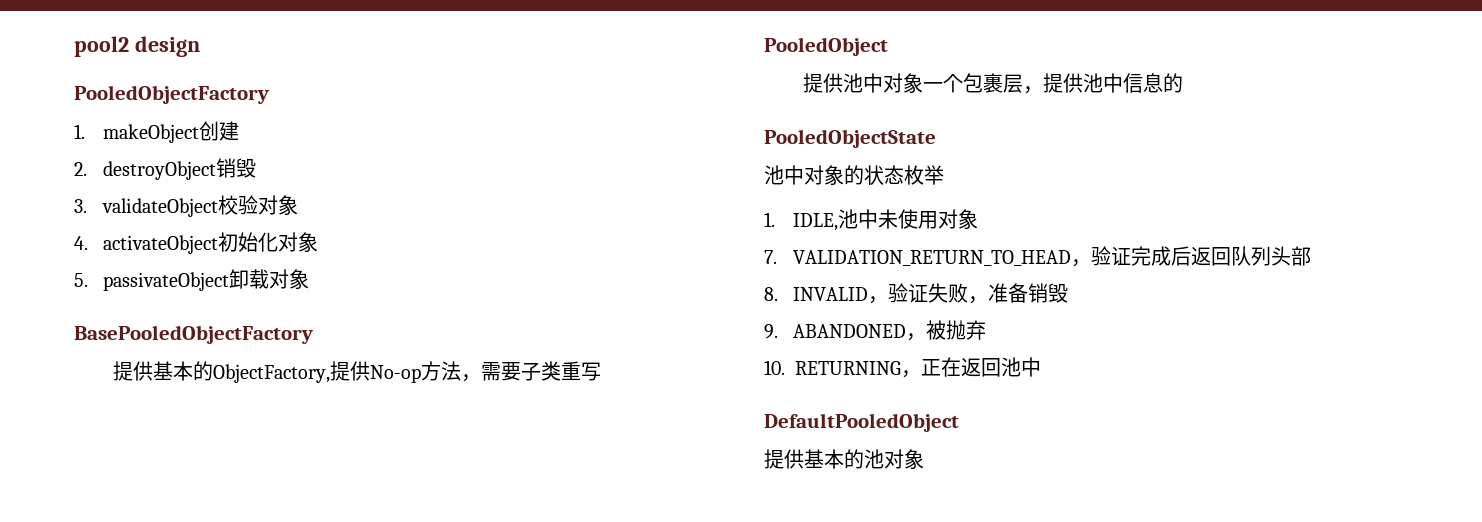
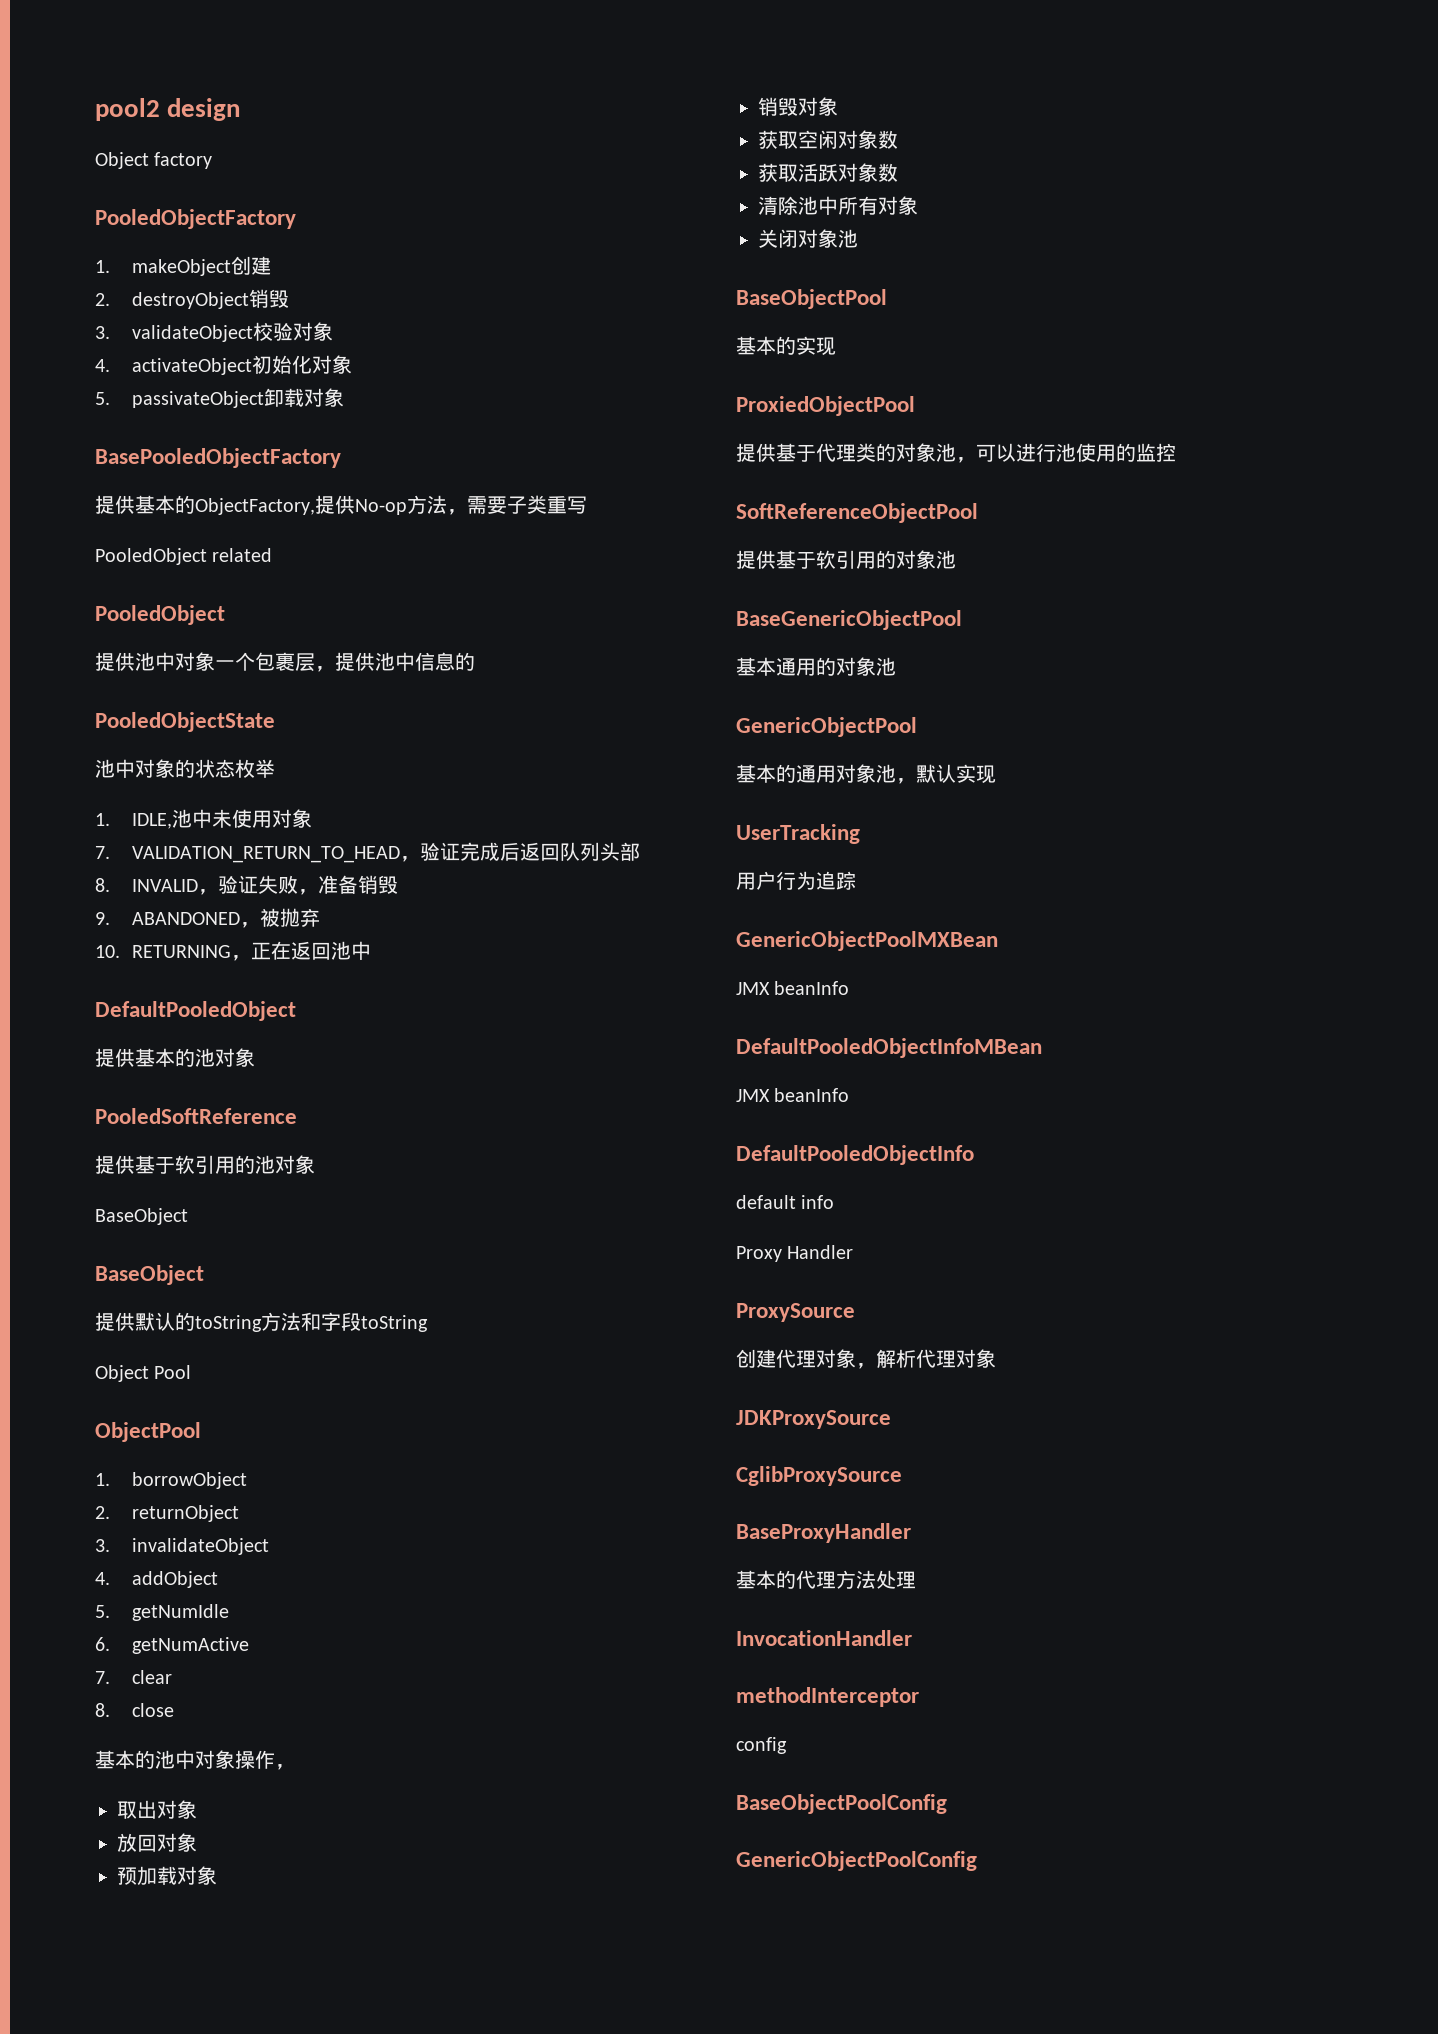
+ Object factory
+ PooledObject related
+ PooledSoftReference
+ 提供基于软引用的池对象
+ BaseObject
+ BaseObject
+ 提供默认的toString方法和字段toString
+ Object Pool
+ ObjectPool
+ 1. borrowObject
+ 2. returnObject
+ 3. invalidateObject
+ 4. addObject
+ 5. getNumIdle
+ 6. getNumActive
+ 7. clear
+ 8. close
+ 基本的池中对象操作，
+ 取出对象
+ 放回对象
+ 预加载对象
+ 销毁对象
+ 获取空闲对象数
+ 获取活跃对象数
+ 清除池中所有对象
+ 关闭对象池
+ BaseObjectPool
+ 基本的实现
+ ProxiedObjectPool
+ 提供基于代理类的对象池，可以进行池使用的监控
+ SoftReferenceObjectPool
+ 提供基于软引用的对象池
+ BaseGenericObjectPool
+ 基本通用的对象池
+ GenericObjectPool
+ 基本的通用对象池，默认实现
+ UserTracking
+ 用户行为追踪
+ GenericObjectPoolMXBean
+ JMX beanInfo
+ DefaultPooledObjectInfoMBean
+ JMX beanInfo
+ DefaultPooledObjectInfo
+ default info
+ Proxy Handler
+ ProxySource
+ 创建代理对象，解析代理对象
+ JDKProxySource
+ CglibProxySource
+ BaseProxyHandler
+ 基本的代理方法处理
+ InvocationHandler
+ methodInterceptor
+ config
+ BaseObjectPoolConfig
+ GenericObjectPoolConfig

